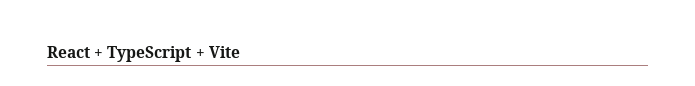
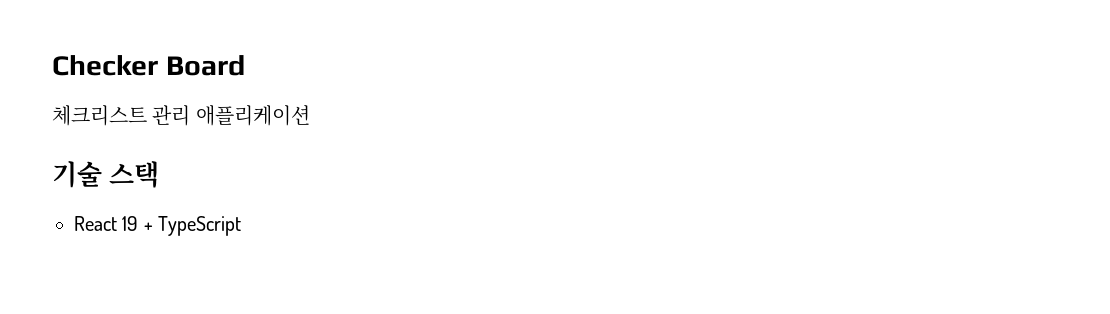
- React + TypeScript + Vite
+ Checker Board
+ 체크리스트 관리 애플리케이션
+ 기술 스택
+ React 19 + TypeScript

